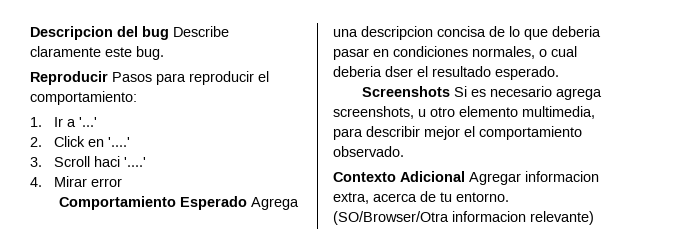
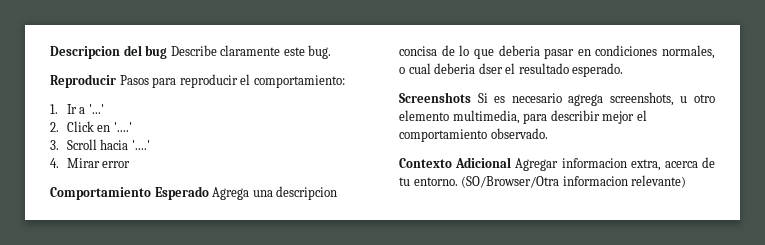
- 3. Scroll haci '....'
+ 3. Scroll hacia '....'

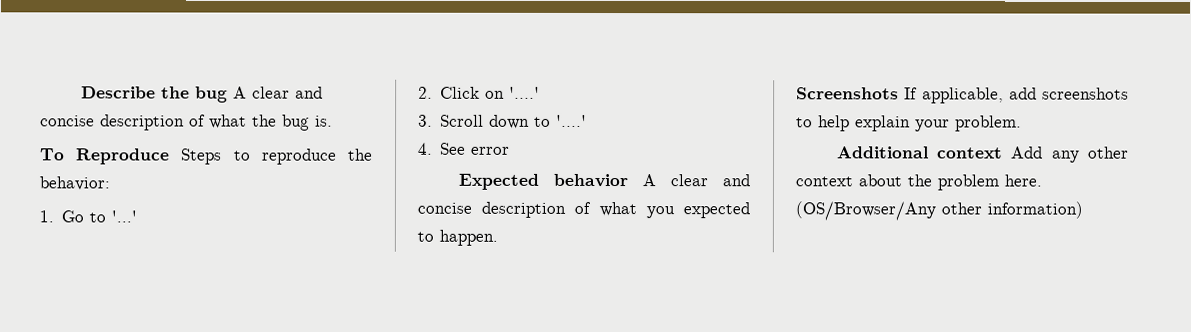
- Descripcion del bug Describe claramente este bug.
- Reproducir Pasos para reproducir el comportamiento:
+ Describe the bug A clear and concise description of what the bug is.
+ To Reproduce Steps to reproduce the behavior:
- 1. Ir a '...'
+ 1. Go to '...'
- 2. Click en '....'
+ 2. Click on '....'
- 3. Scroll hacia '....'
+ 3. Scroll down to '....'
- 4. Mirar error
+ 4. See error
- Comportamiento Esperado Agrega una descripcion concisa de lo que deberia pasar en condiciones normales, o cual deberia dser el resultado esperado.
- Screenshots Si es necesario agrega screenshots, u otro elemento multimedia, para describir mejor el comportamiento observado.
- Contexto Adicional Agregar informacion extra, acerca de tu entorno. (SO/Browser/Otra informacion relevante)
+ Expected behavior A clear and concise description of what you expected to happen.
+ Screenshots If applicable, add screenshots to help explain your problem.
+ Additional context Add any other context about the problem here. (OS/Browser/Any other information)

